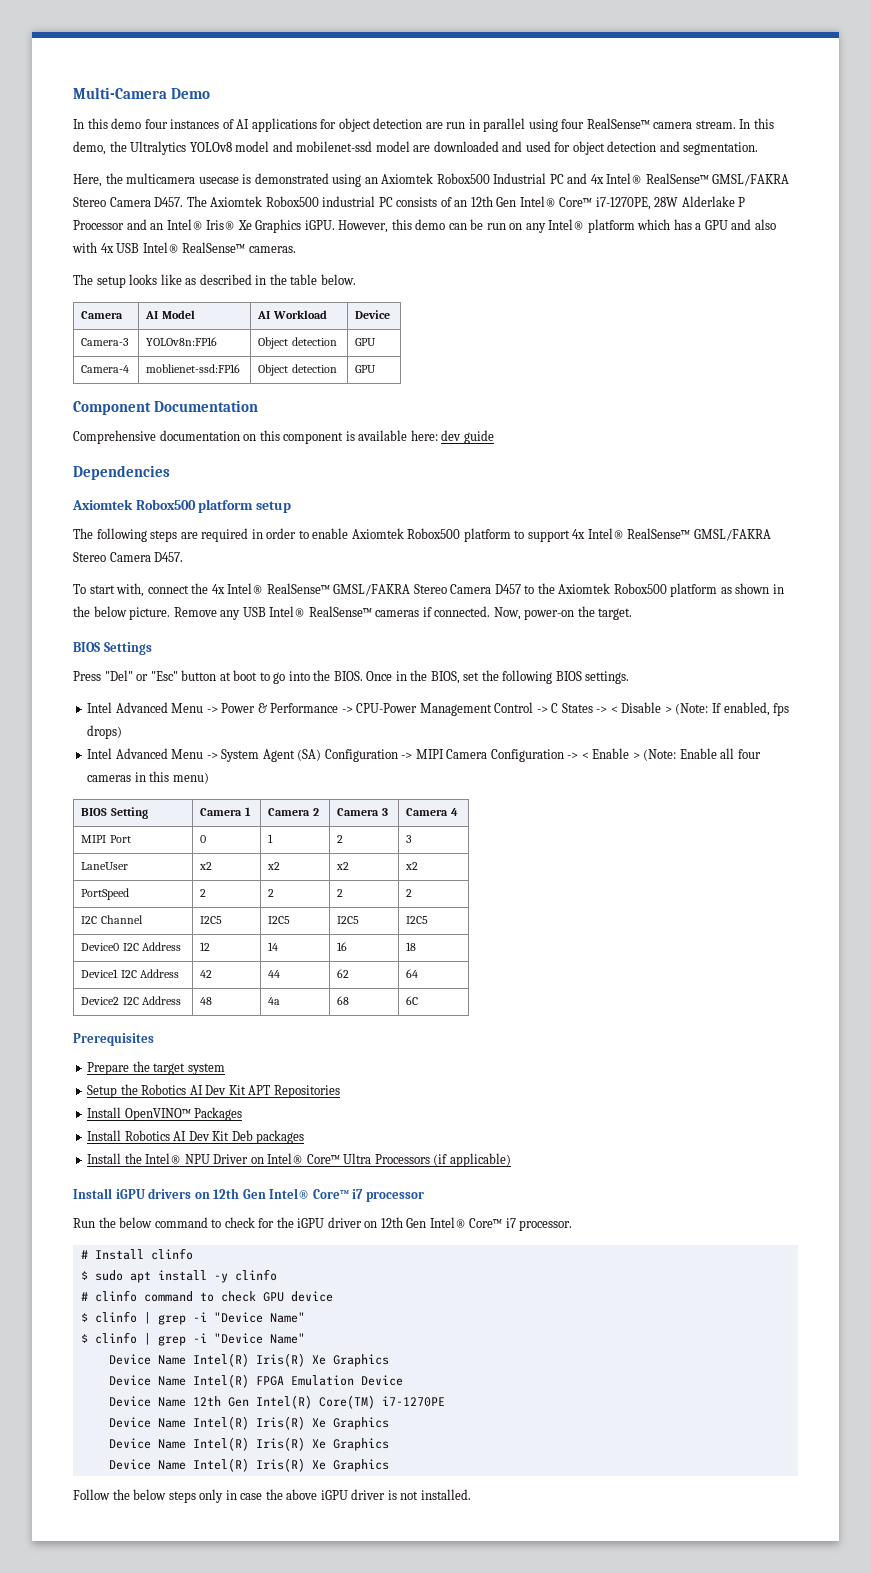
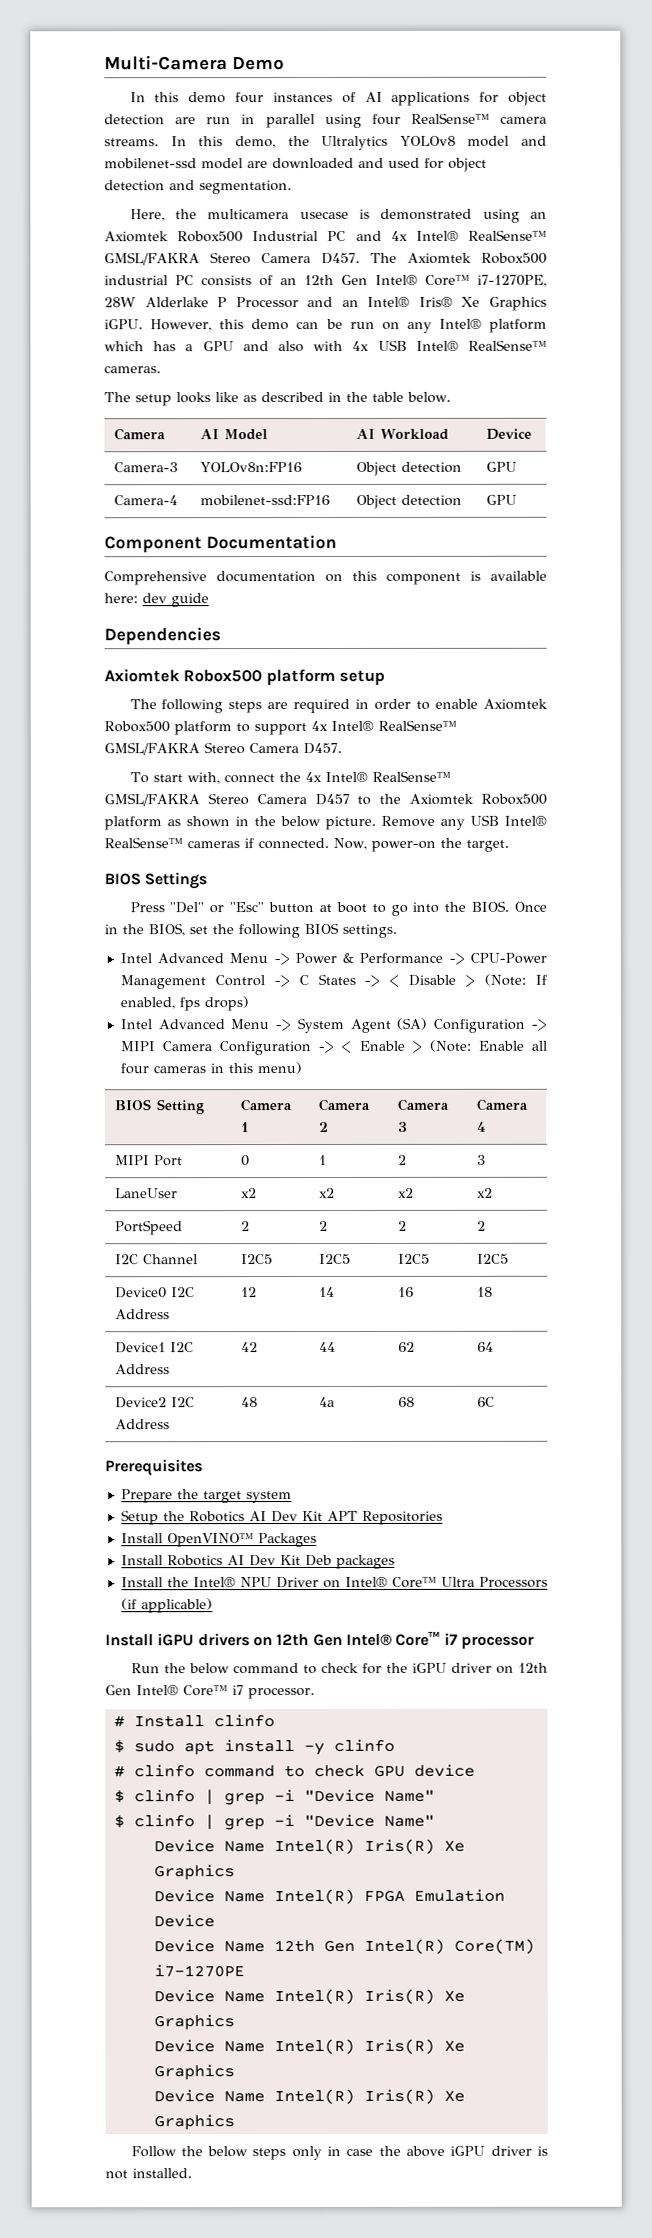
- In this demo four instances of AI applications for object detection are run in parallel using four RealSense™ camera stream.
+ In this demo four instances of AI applications for object detection are run in parallel using four RealSense™ camera streams.
- Camera-4 | moblienet-ssd:FP16 | Object detection | GPU
+ Camera-4 | mobilenet-ssd:FP16 | Object detection | GPU

